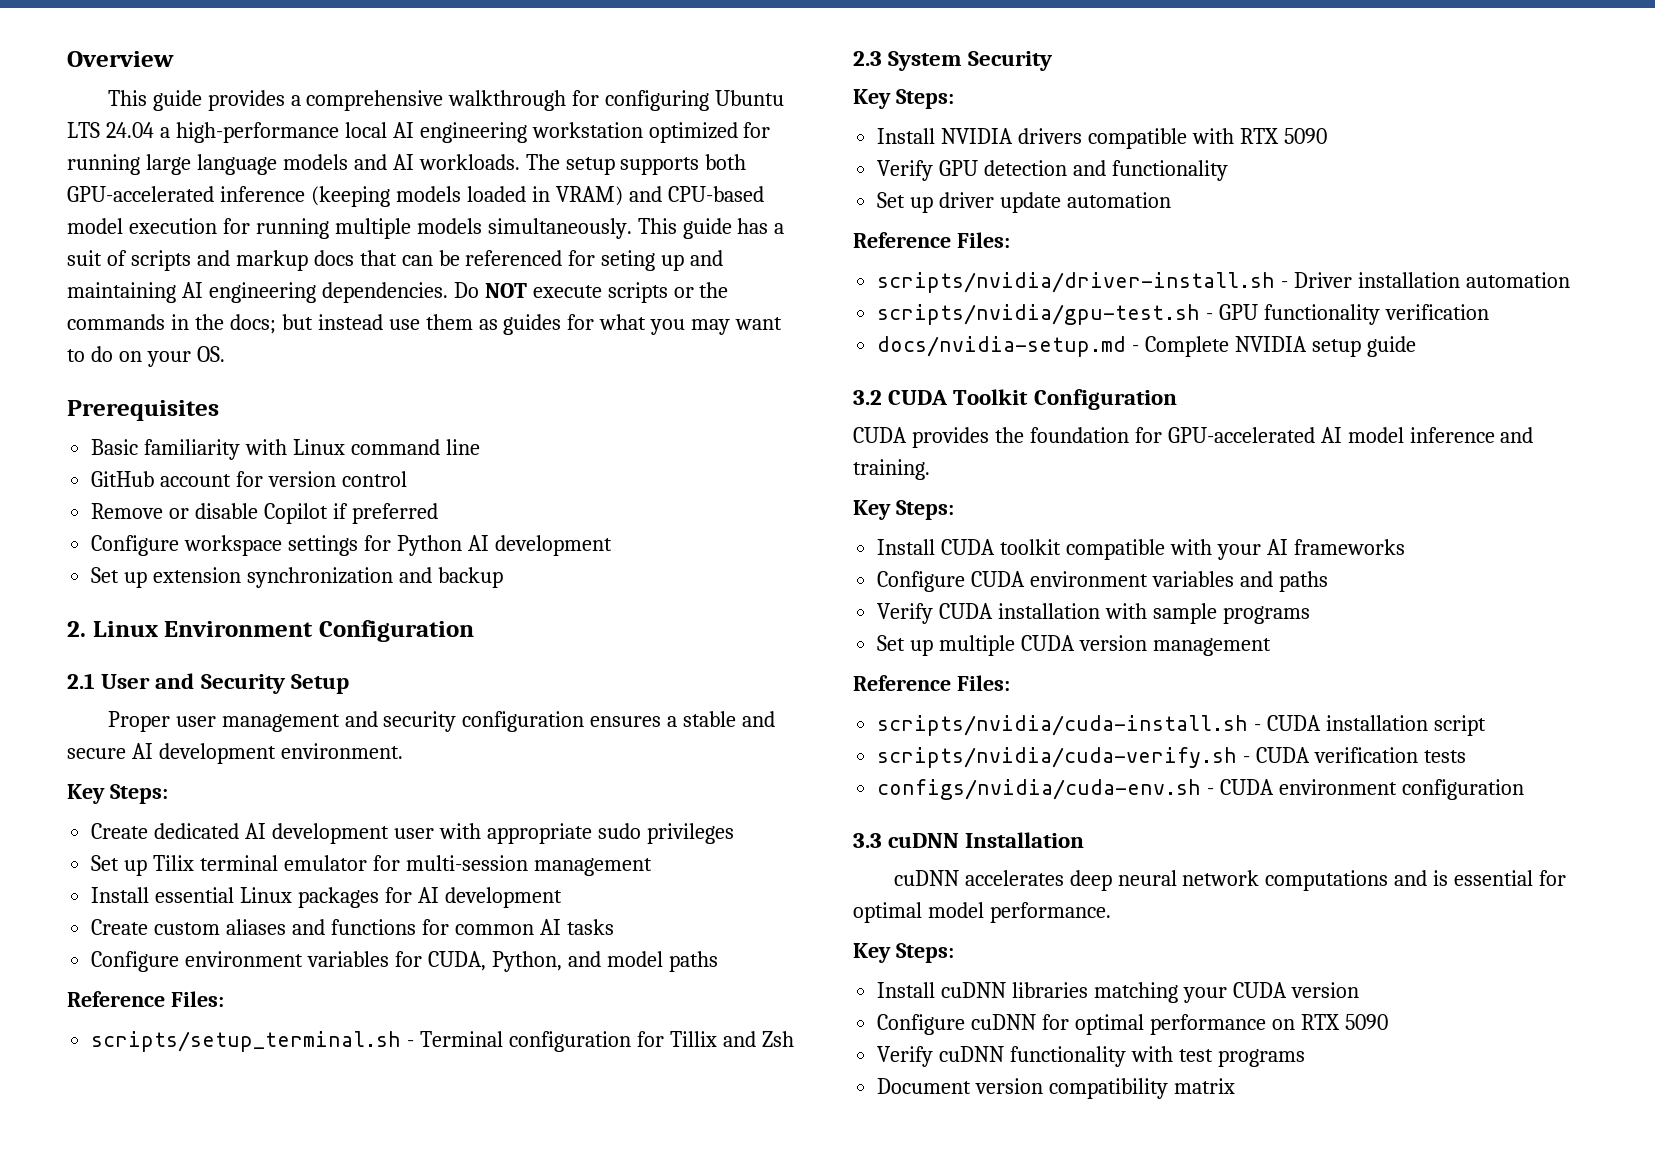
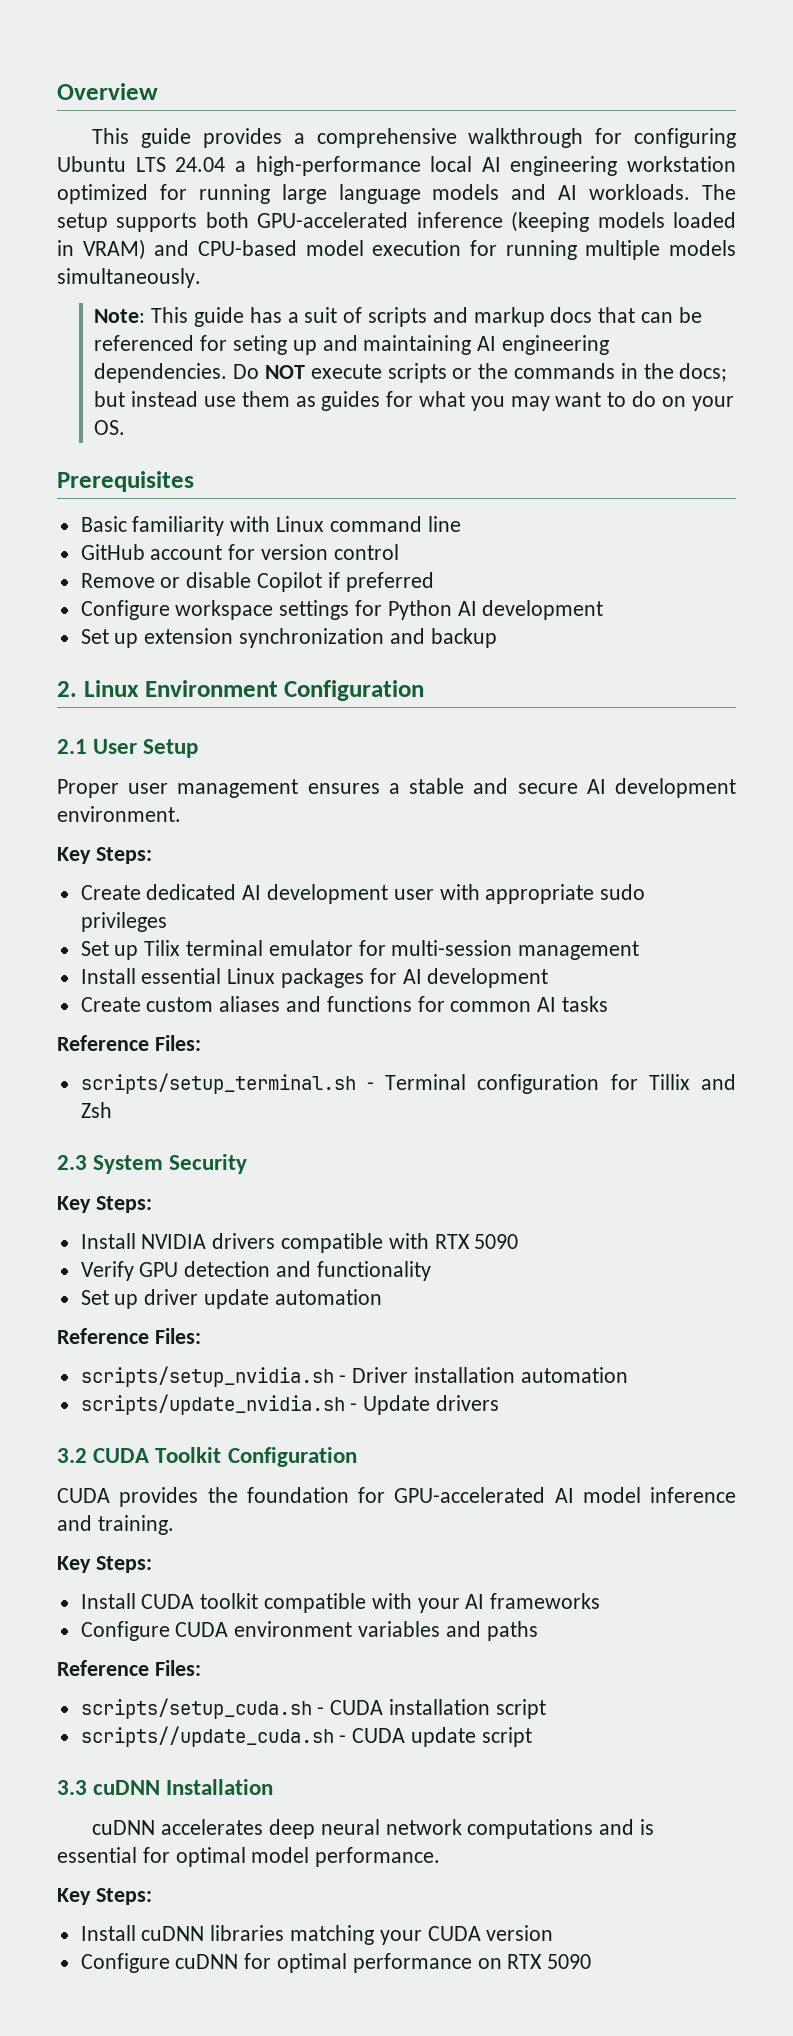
- The setup supports both GPU-accelerated inference (keeping models loaded in VRAM) and CPU-based model execution for running multiple models simultaneously. This guide has a suit of scripts and markup docs that can be referenced for seting up and maintaining AI engineering dependencies.
+ The setup supports both GPU-accelerated inference (keeping models loaded in VRAM) and CPU-based model execution for running multiple models simultaneously.
+ Note: This guide has a suit of scripts and markup docs that can be referenced for seting up and maintaining AI engineering dependencies.
- 2.1 User and Security Setup
+ 2.1 User Setup
- Proper user management and security configuration ensures a stable and secure AI development environment.
+ Proper user management ensures a stable and secure AI development environment.
- Configure environment variables for CUDA, Python, and model paths
- scripts/nvidia/driver-install.sh - Driver installation automation
+ scripts/setup_nvidia.sh - Driver installation automation
- scripts/nvidia/gpu-test.sh - GPU functionality verification
- docs/nvidia-setup.md - Complete NVIDIA setup guide
+ scripts/update_nvidia.sh - Update drivers
  Configure CUDA environment variables and paths
- Verify CUDA installation with sample programs
- Set up multiple CUDA version management
  Reference Files:
- scripts/nvidia/cuda-install.sh - CUDA installation script
+ scripts/setup_cuda.sh - CUDA installation script
- scripts/nvidia/cuda-verify.sh - CUDA verification tests
- configs/nvidia/cuda-env.sh - CUDA environment configuration
+ scripts//update_cuda.sh - CUDA update script
- Verify cuDNN functionality with test programs
- Document version compatibility matrix

